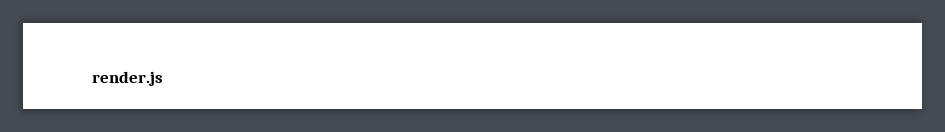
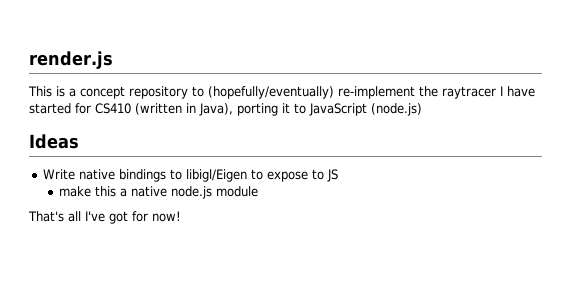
+ This is a concept repository to (hopefully/eventually) re-implement the raytracer I have started for CS410 (written in Java), porting it to JavaScript (node.js)
+ Ideas
+ Write native bindings to libigl/Eigen to expose to JS
+ make this a native node.js module
+ That's all I've got for now!

